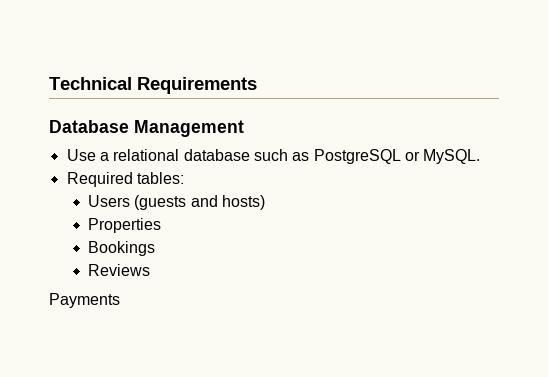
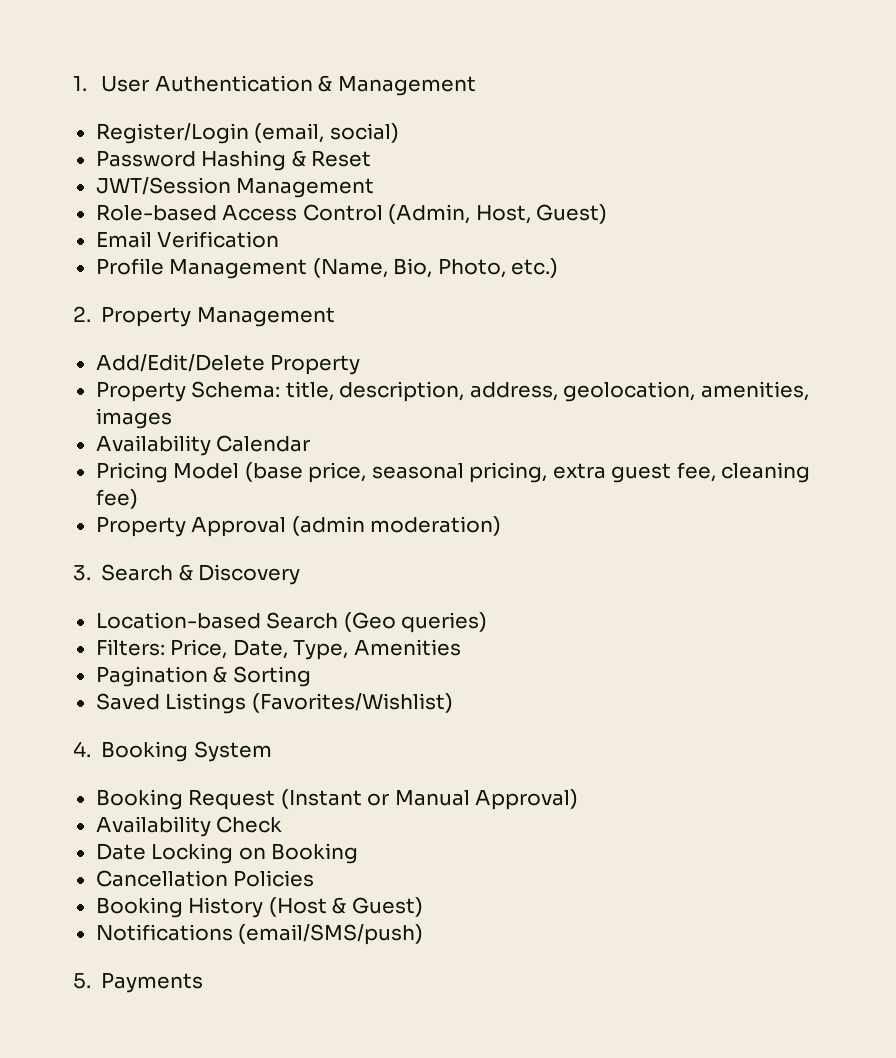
- Technical Requirements
- Database Management
- Use a relational database such as PostgreSQL or MySQL.
- Required tables:
- Users (guests and hosts)
- Properties
- Bookings
- Reviews
- Payments
+ 1. User Authentication & Management
+ Register/Login (email, social)
+ Password Hashing & Reset
+ JWT/Session Management
+ Role-based Access Control (Admin, Host, Guest)
+ Email Verification
+ Profile Management (Name, Bio, Photo, etc.)
+ 2. Property Management
+ Add/Edit/Delete Property
+ Property Schema: title, description, address, geolocation, amenities, images
+ Availability Calendar
+ Pricing Model (base price, seasonal pricing, extra guest fee, cleaning fee)
+ Property Approval (admin moderation)
+ 3. Search & Discovery
+ Location-based Search (Geo queries)
+ Filters: Price, Date, Type, Amenities
+ Pagination & Sorting
+ Saved Listings (Favorites/Wishlist)
+ 4. Booking System
+ Booking Request (Instant or Manual Approval)
+ Availability Check
+ Date Locking on Booking
+ Cancellation Policies
+ Booking History (Host & Guest)
+ Notifications (email/SMS/push)
+ 5. Payments

